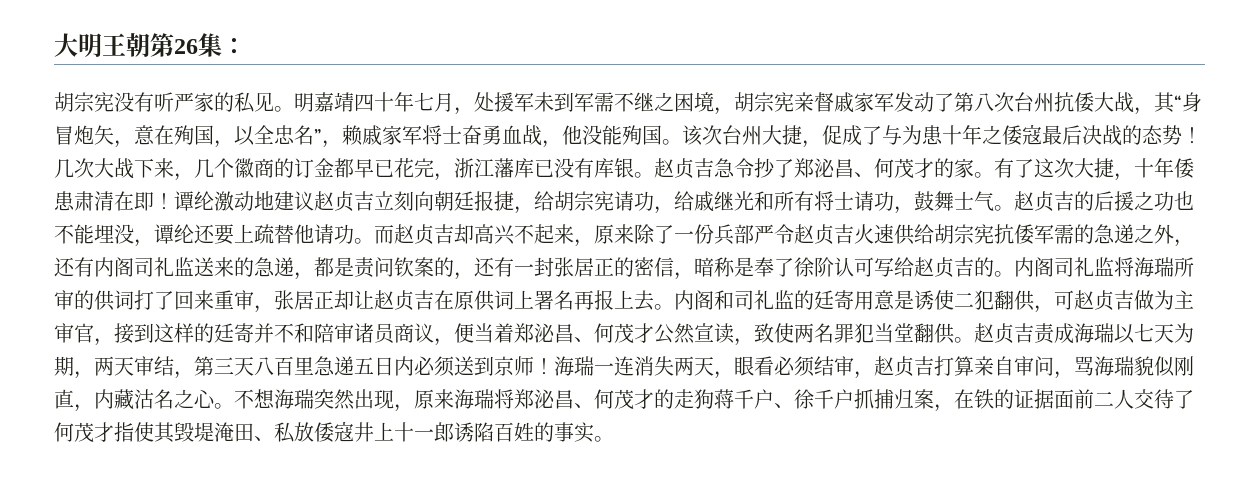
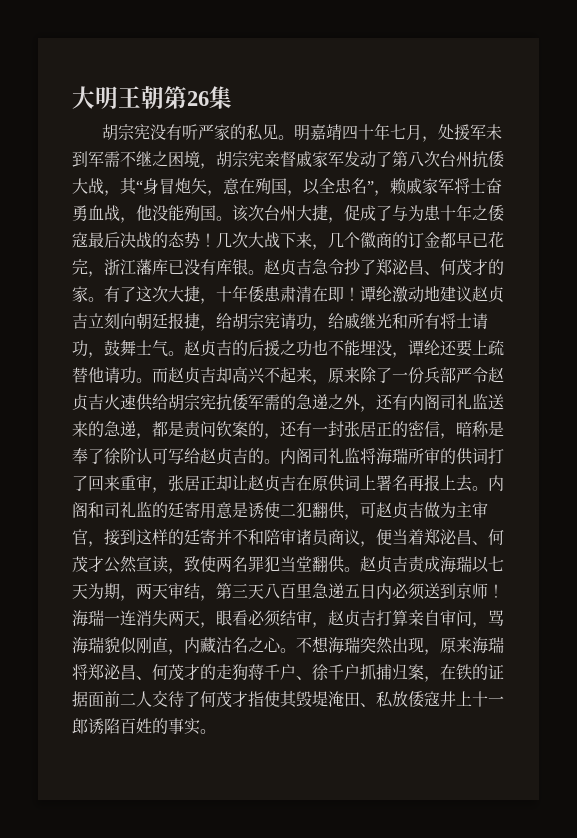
- 大明王朝第26集：
+ 大明王朝第26集

